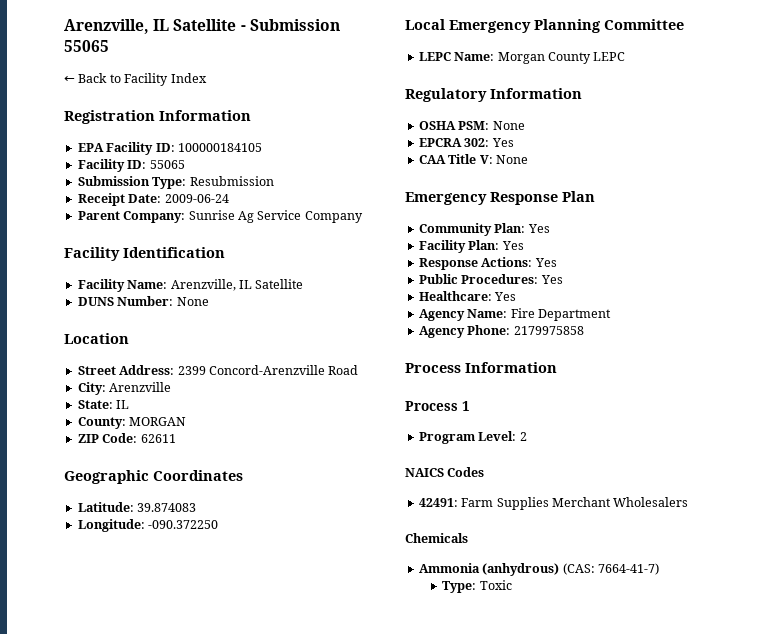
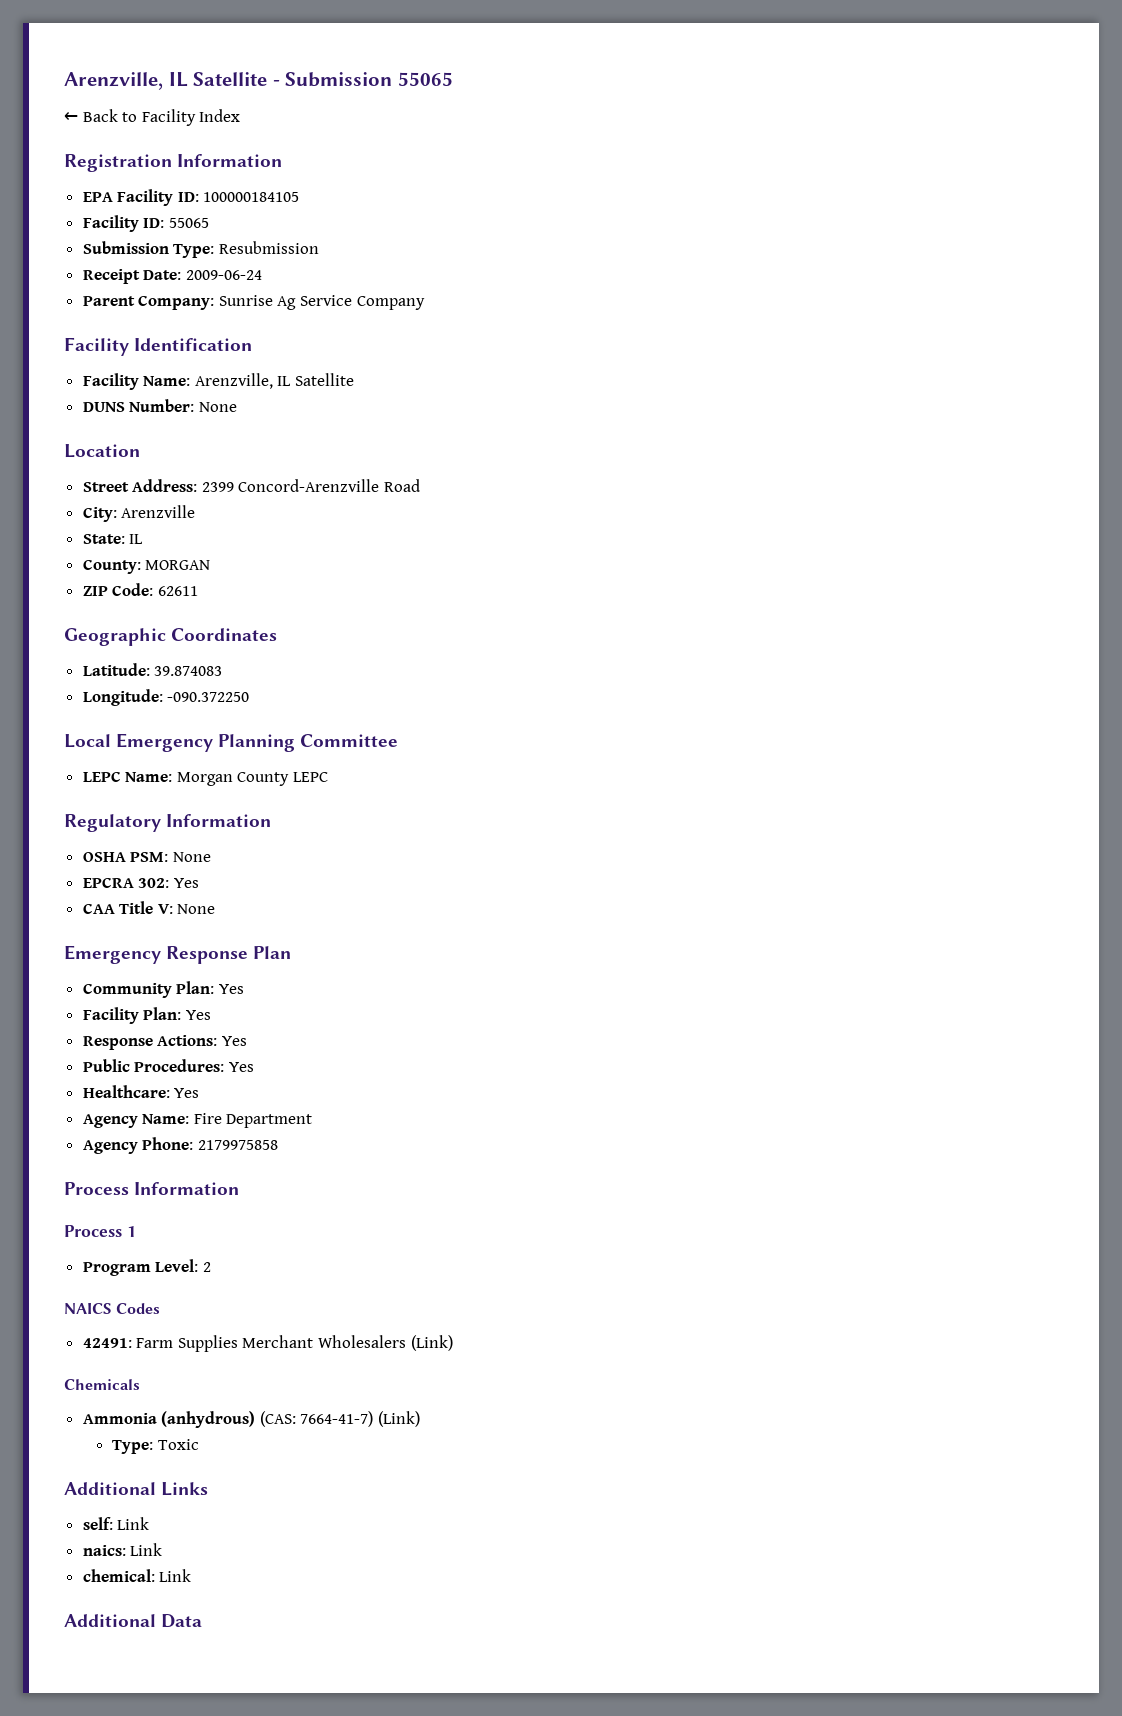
- 42491: Farm Supplies Merchant Wholesalers
+ 42491: Farm Supplies Merchant Wholesalers (Link)
- Ammonia (anhydrous) (CAS: 7664-41-7)
+ Ammonia (anhydrous) (CAS: 7664-41-7) (Link)
+ Additional Links
+ self: Link
+ naics: Link
+ chemical: Link
+ Additional Data

